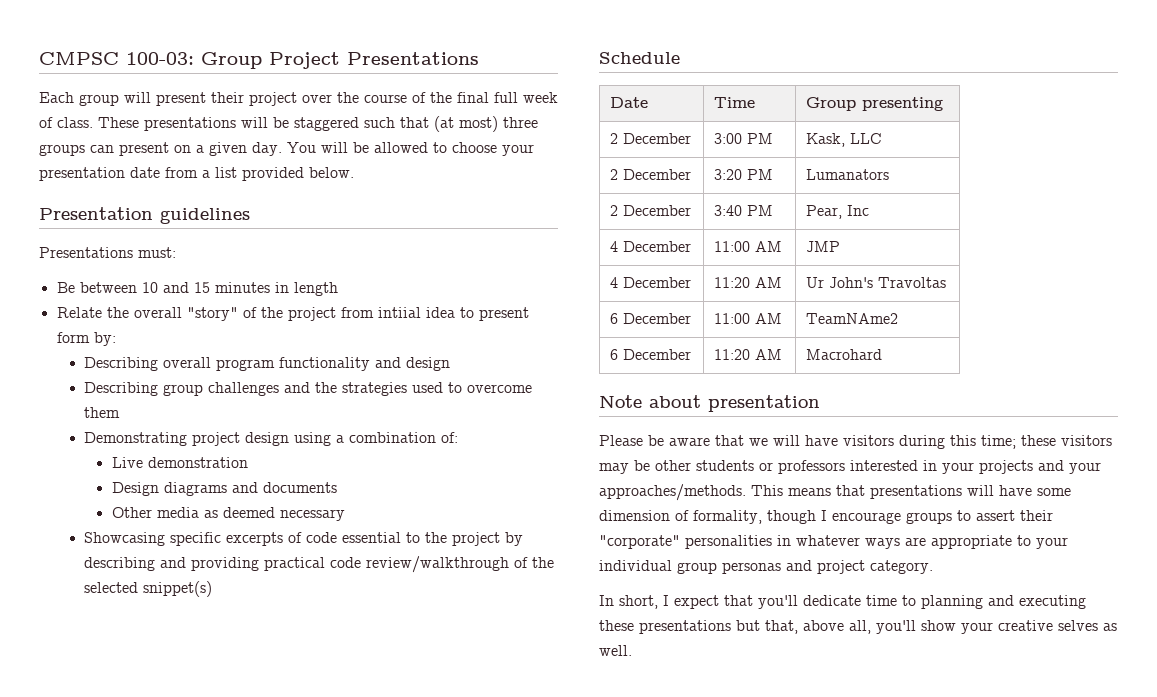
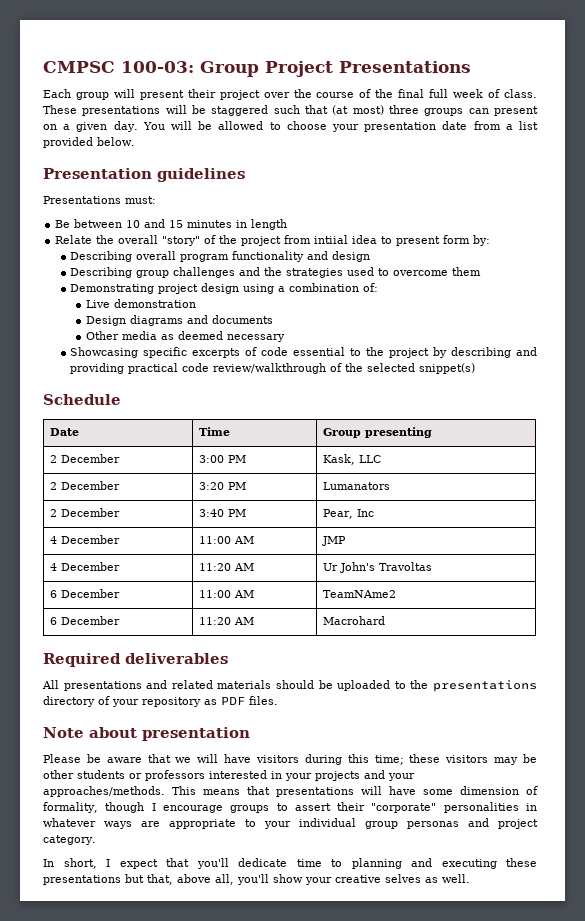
+ Required deliverables
+ All presentations and related materials should be uploaded to the presentations directory of your repository as PDF files.

